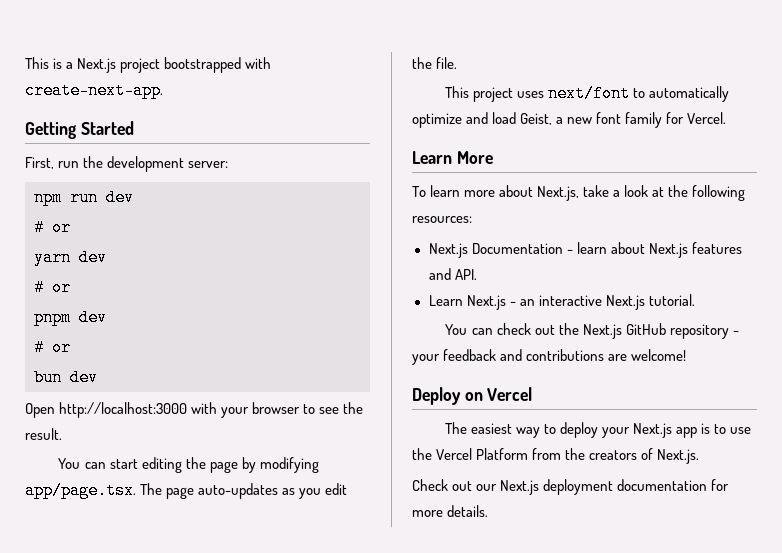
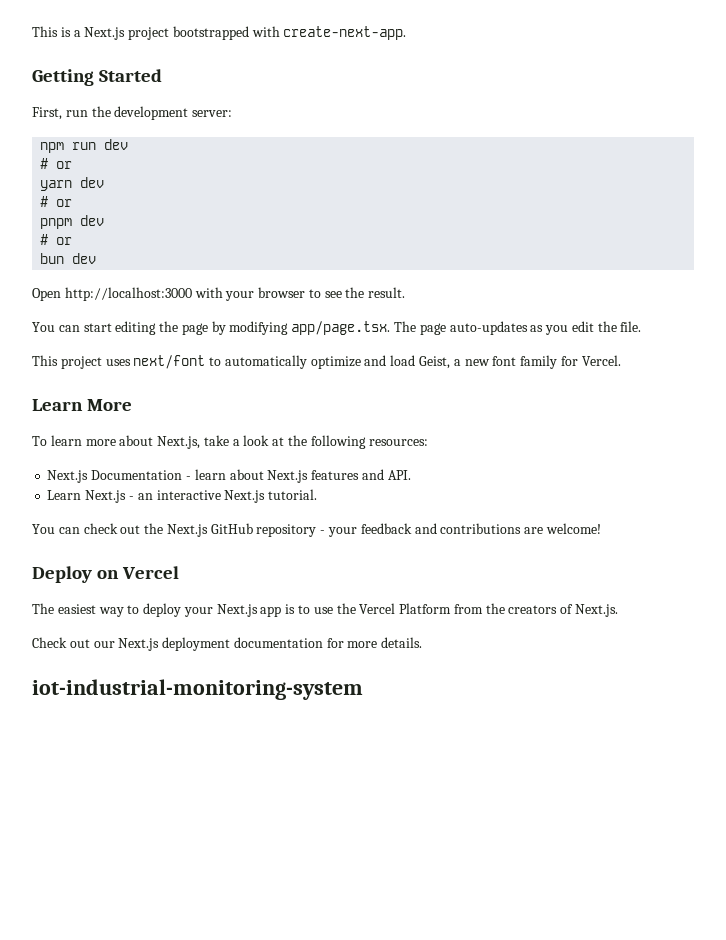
+ iot-industrial-monitoring-system

